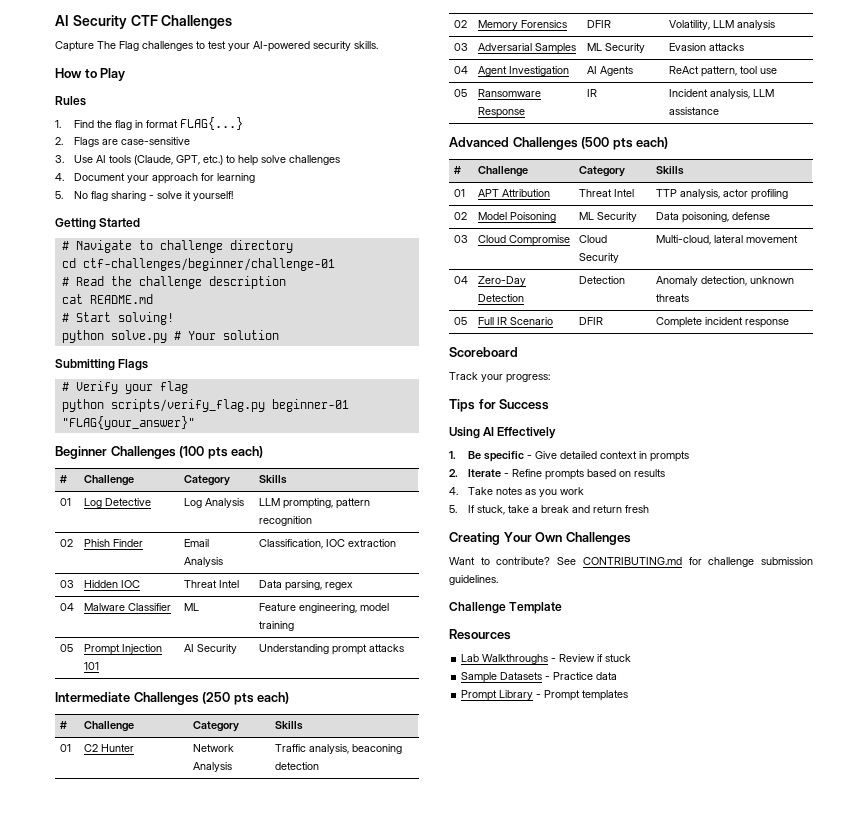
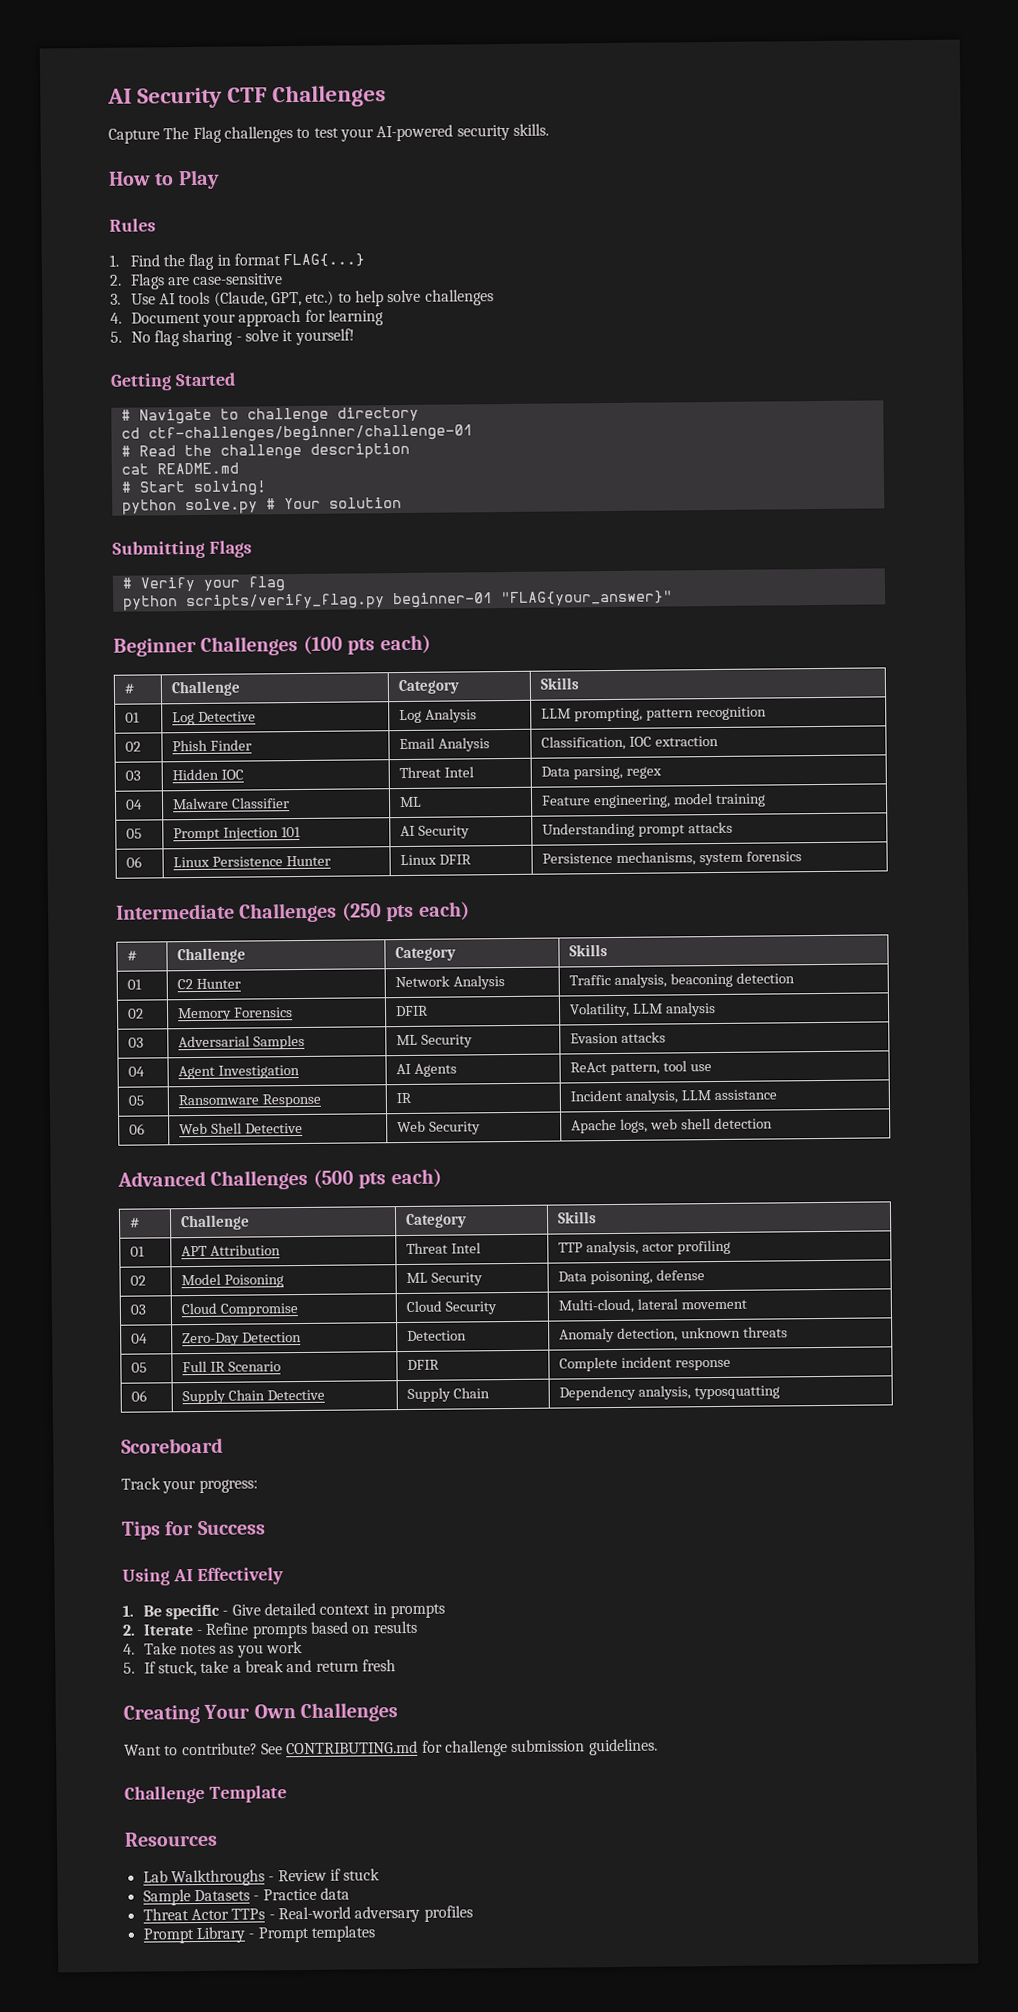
+ 06 | Linux Persistence Hunter | Linux DFIR | Persistence mechanisms, system forensics
+ 06 | Web Shell Detective | Web Security | Apache logs, web shell detection
+ 06 | Supply Chain Detective | Supply Chain | Dependency analysis, typosquatting
+ Threat Actor TTPs - Real-world adversary profiles

